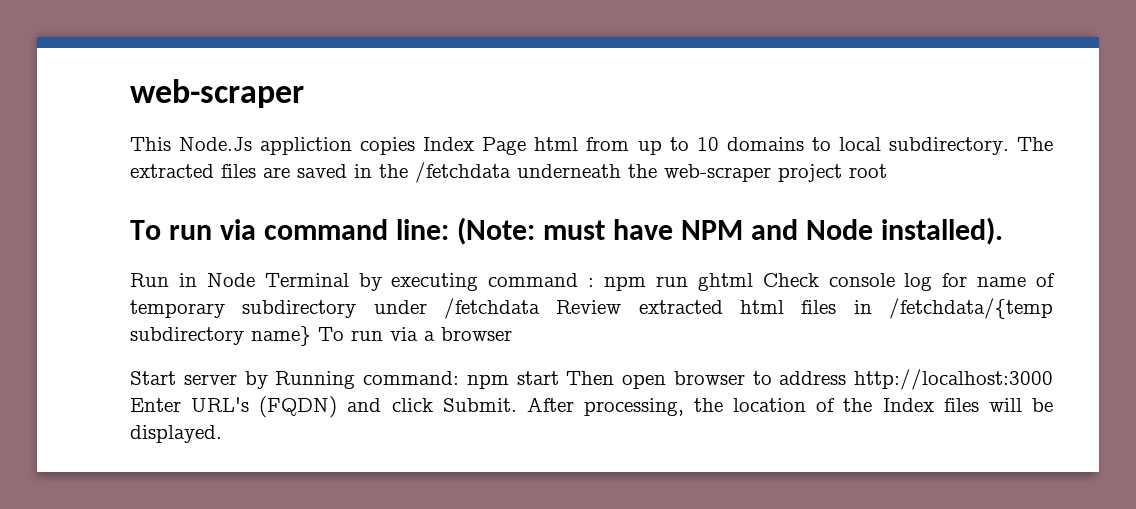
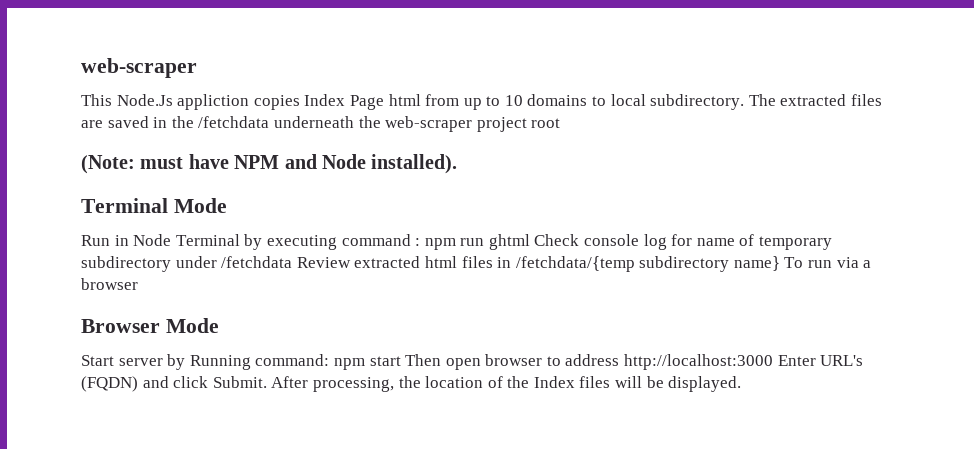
- To run via command line: (Note: must have NPM and Node installed).
+ (Note: must have NPM and Node installed).
+ Terminal Mode
+ Browser Mode

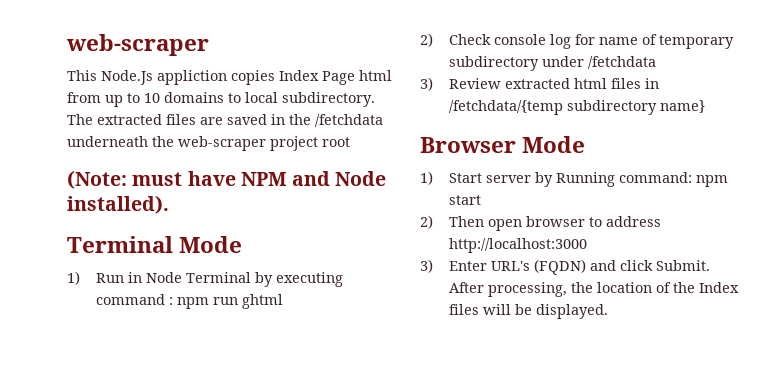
- Run in Node Terminal by executing command : npm run ghtml Check console log for name of temporary subdirectory under /fetchdata Review extracted html files in /fetchdata/{temp subdirectory name} To run via a browser
+ 1) Run in Node Terminal by executing command : npm run ghtml
+ 2) Check console log for name of temporary subdirectory under /fetchdata
+ 3) Review extracted html files in /fetchdata/{temp subdirectory name}
- Start server by Running command: npm start Then open browser to address http://localhost:3000 Enter URL's (FQDN) and click Submit.
+ 1) Start server by Running command: npm start
+ 2) Then open browser to address http://localhost:3000
+ 3) Enter URL's (FQDN) and click Submit.

